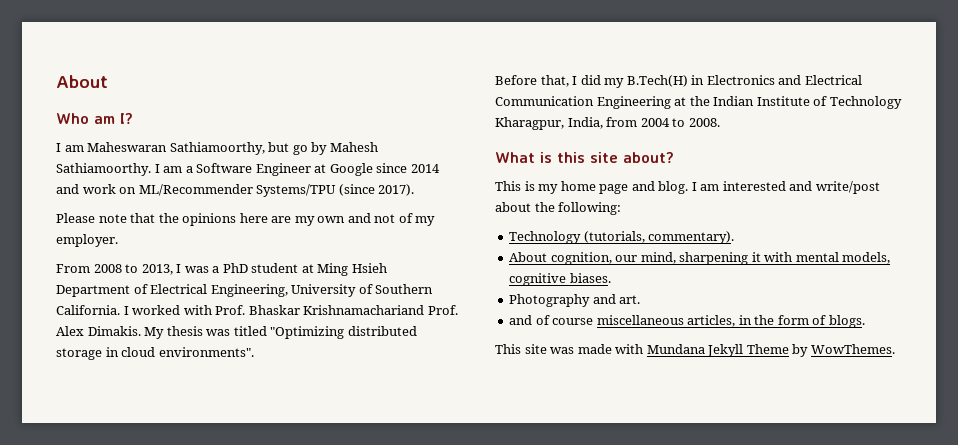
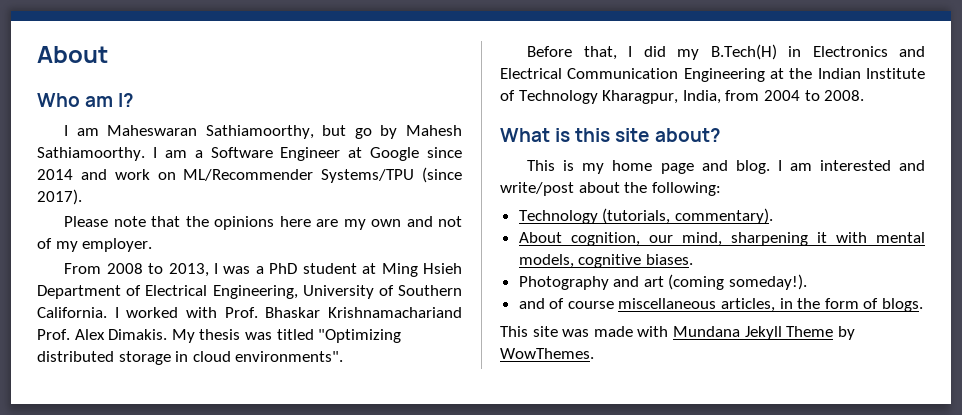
- Photography and art.
+ Photography and art (coming someday!).

